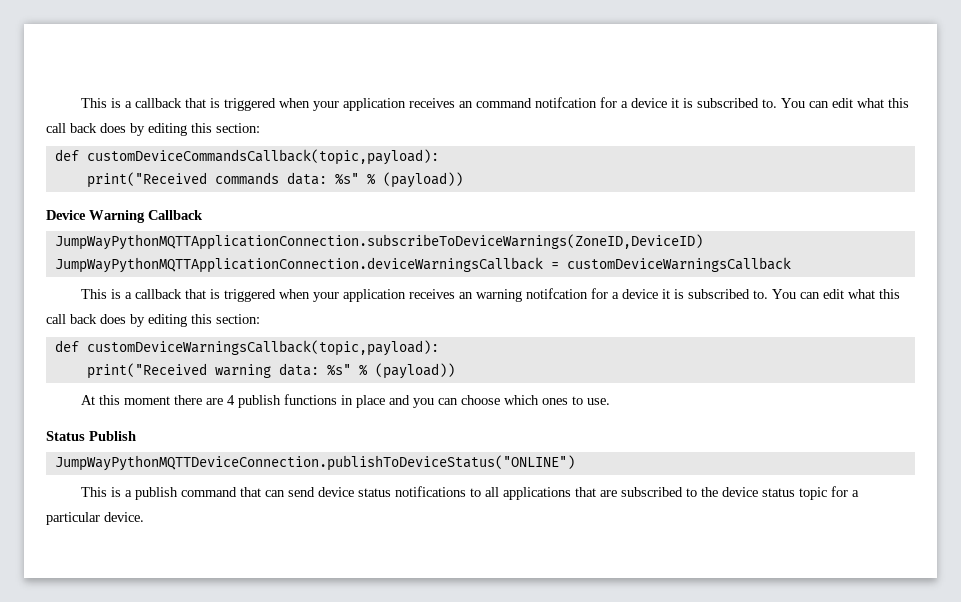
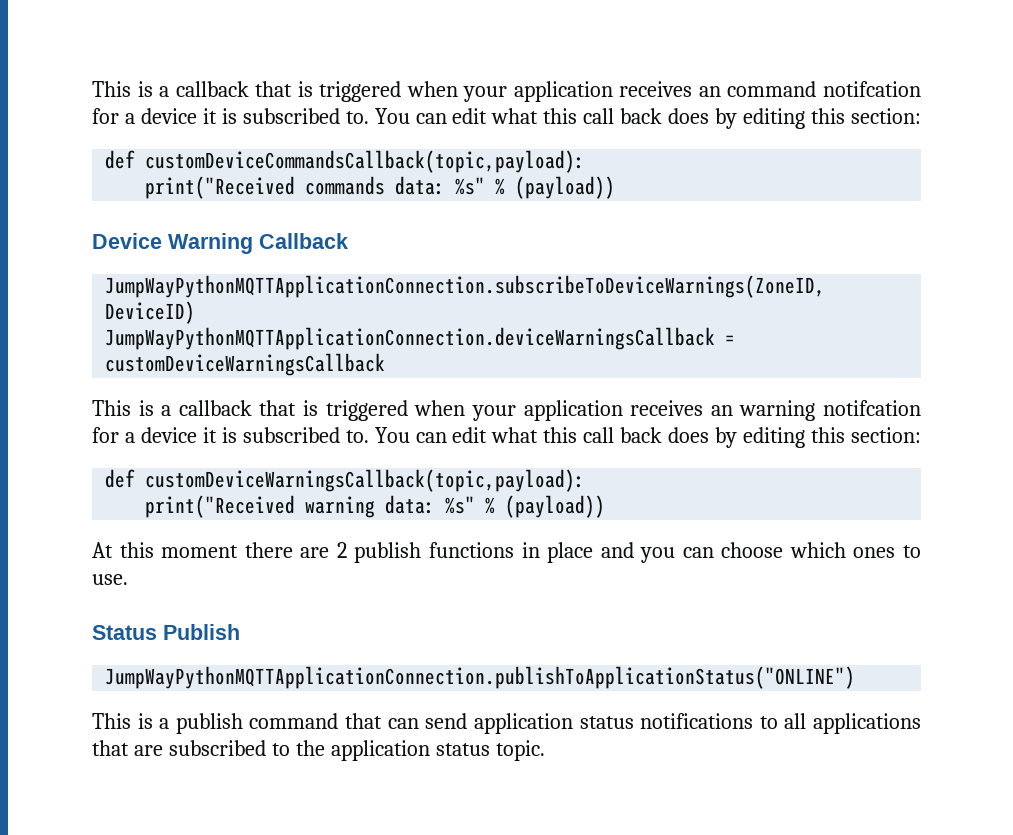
- At this moment there are 4 publish functions in place and you can choose which ones to use.
+ At this moment there are 2 publish functions in place and you can choose which ones to use.
- JumpWayPythonMQTTDeviceConnection.publishToDeviceStatus("ONLINE")
+ JumpWayPythonMQTTApplicationConnection.publishToApplicationStatus("ONLINE")
- This is a publish command that can send device status notifications to all applications that are subscribed to the device status topic for a particular device.
+ This is a publish command that can send application status notifications to all applications that are subscribed to the application status topic.

